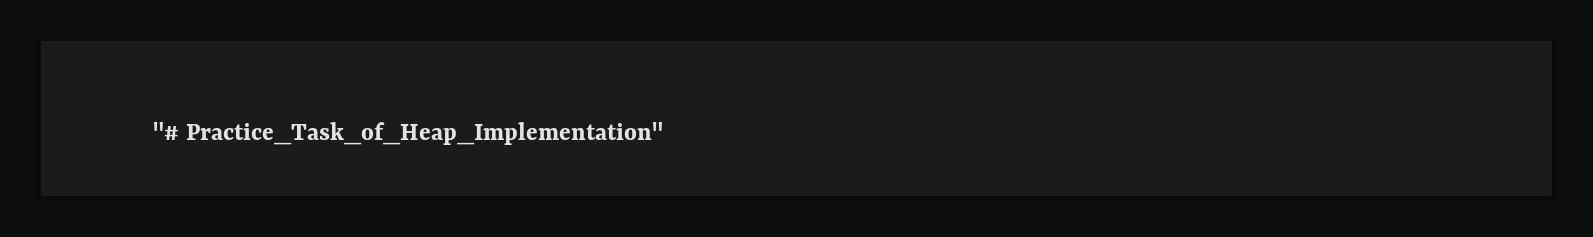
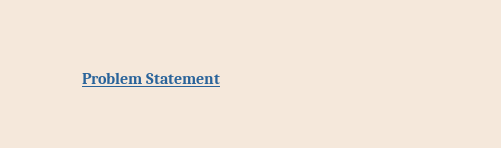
- "# Practice_Task_of_Heap_Implementation"
+ Problem Statement

